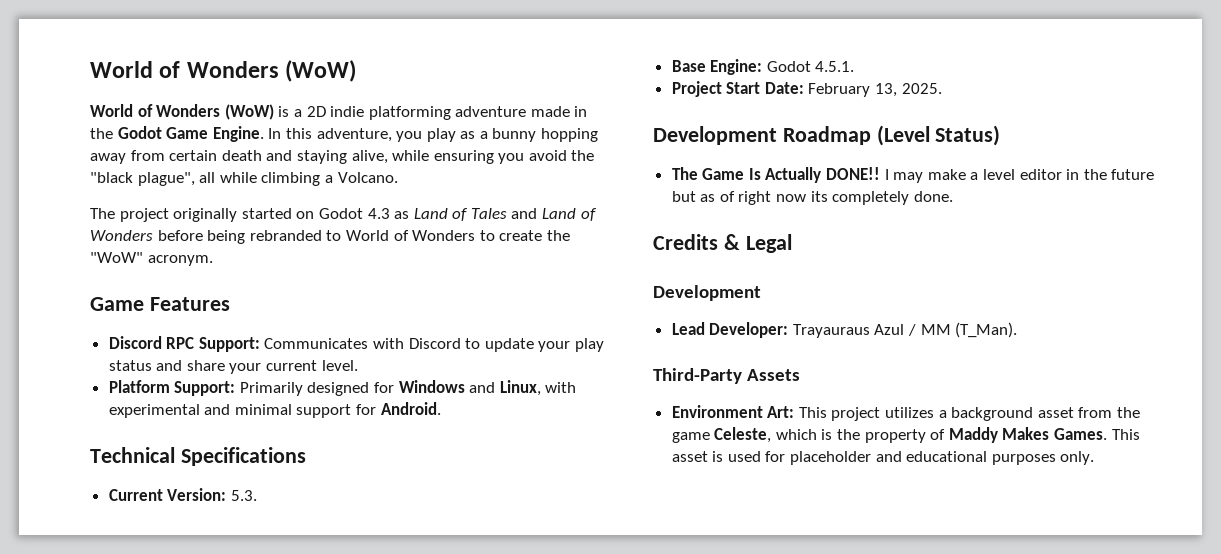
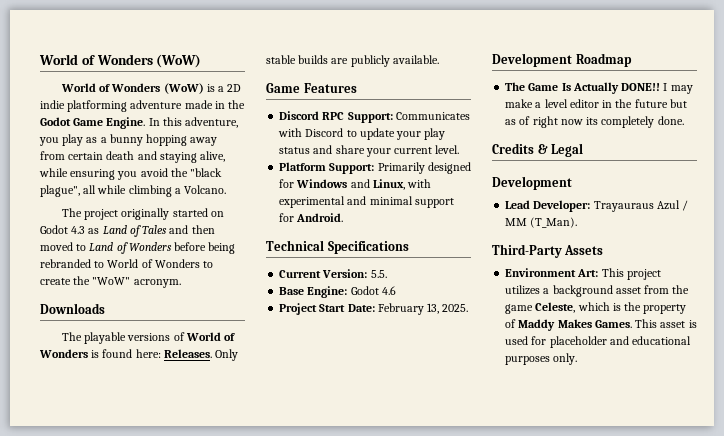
- The project originally started on Godot 4.3 as Land of Tales and Land of Wonders before being rebranded to World of Wonders to create the "WoW" acronym.
+ The project originally started on Godot 4.3 as Land of Tales and then moved to Land of Wonders before being rebranded to World of Wonders to create the "WoW" acronym.
+ Downloads
+ The playable versions of World of Wonders is found here: Releases. Only stable builds are publicly available.
- Current Version: 5.3.
+ Current Version: 5.5.
- Base Engine: Godot 4.5.1.
+ Base Engine: Godot 4.6
- Development Roadmap (Level Status)
+ Development Roadmap

